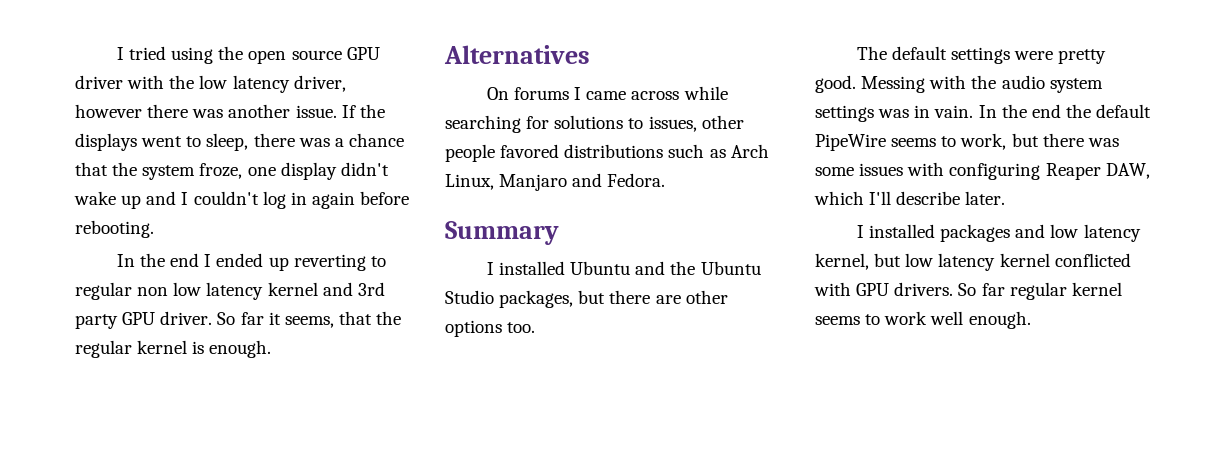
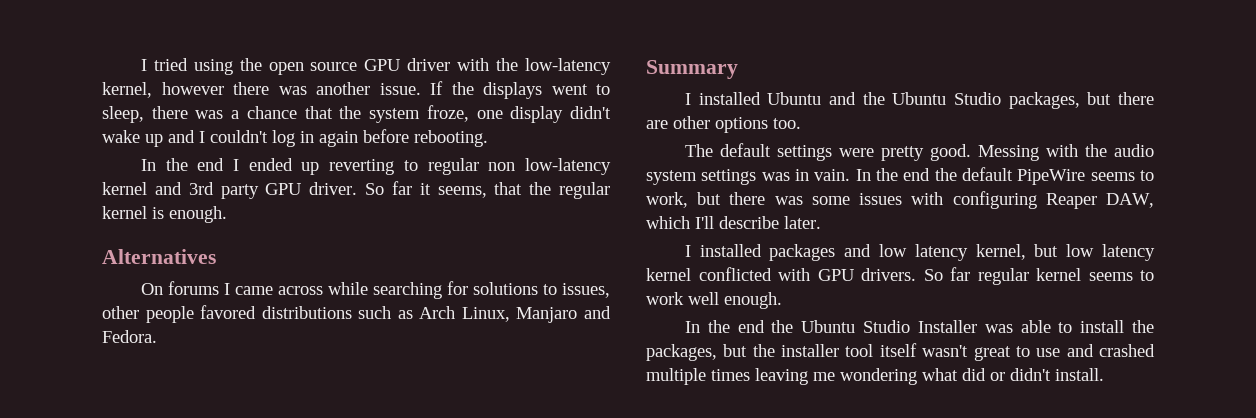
- I tried using the open source GPU driver with the low latency driver, however there was another issue.
+ I tried using the open source GPU driver with the low-latency kernel, however there was another issue.
- In the end I ended up reverting to regular non low latency kernel and 3rd party GPU driver.
+ In the end I ended up reverting to regular non low-latency kernel and 3rd party GPU driver.
+ In the end the Ubuntu Studio Installer was able to install the packages, but the installer tool itself wasn't great to use and crashed multiple times leaving me wondering what did or didn't install.

